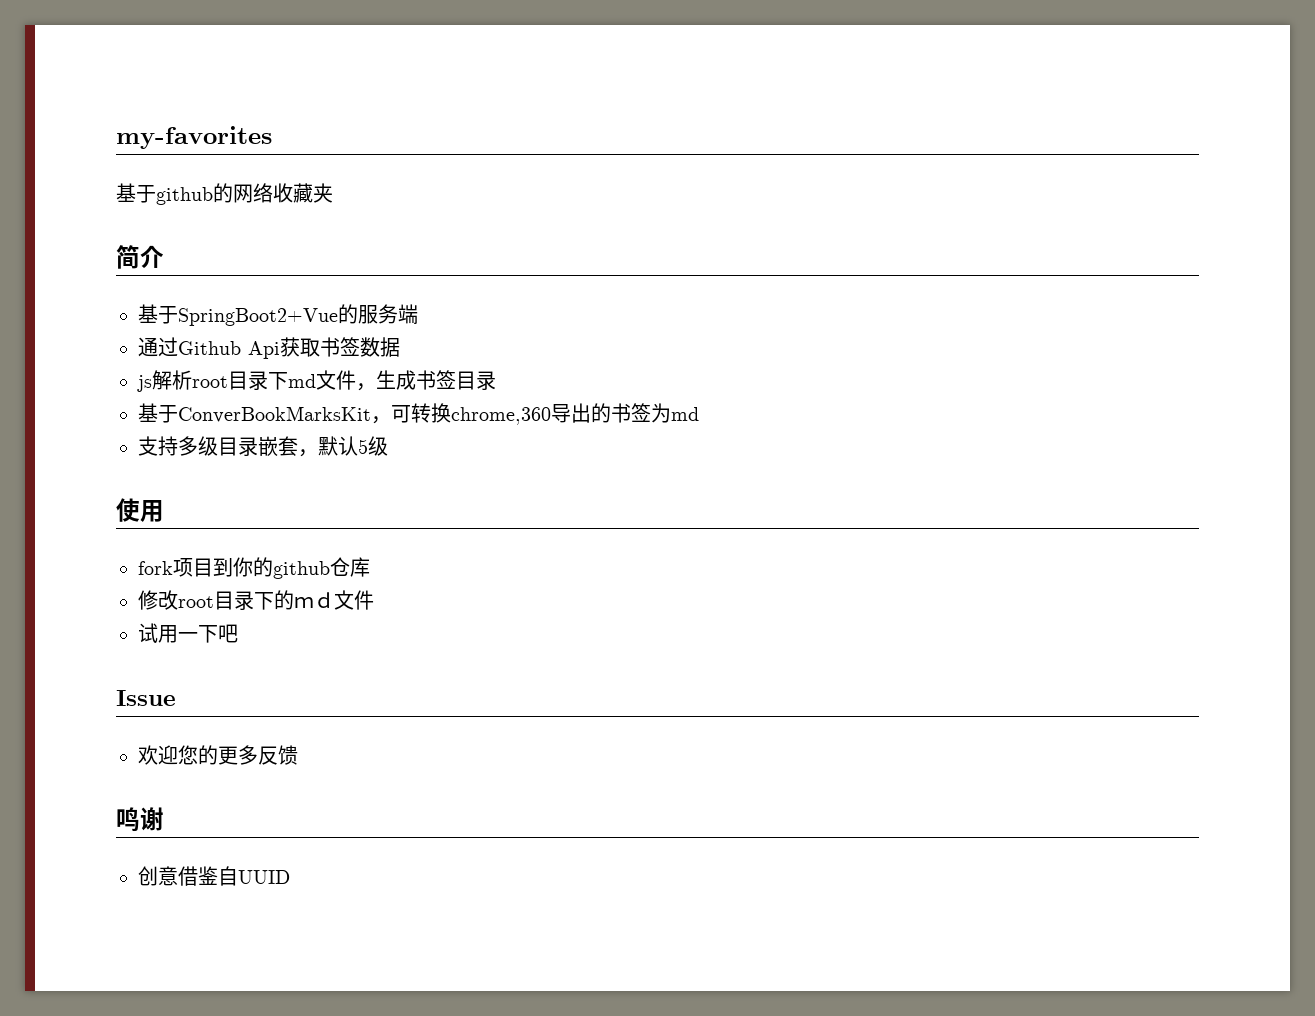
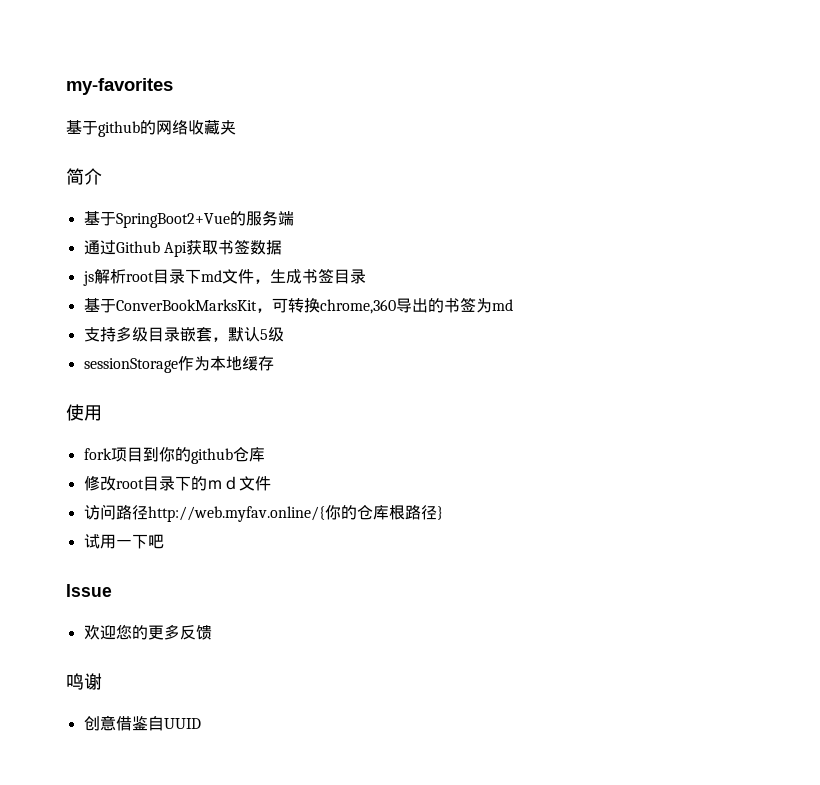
+ sessionStorage作为本地缓存
+ 访问路径http://web.myfav.online/{你的仓库根路径}

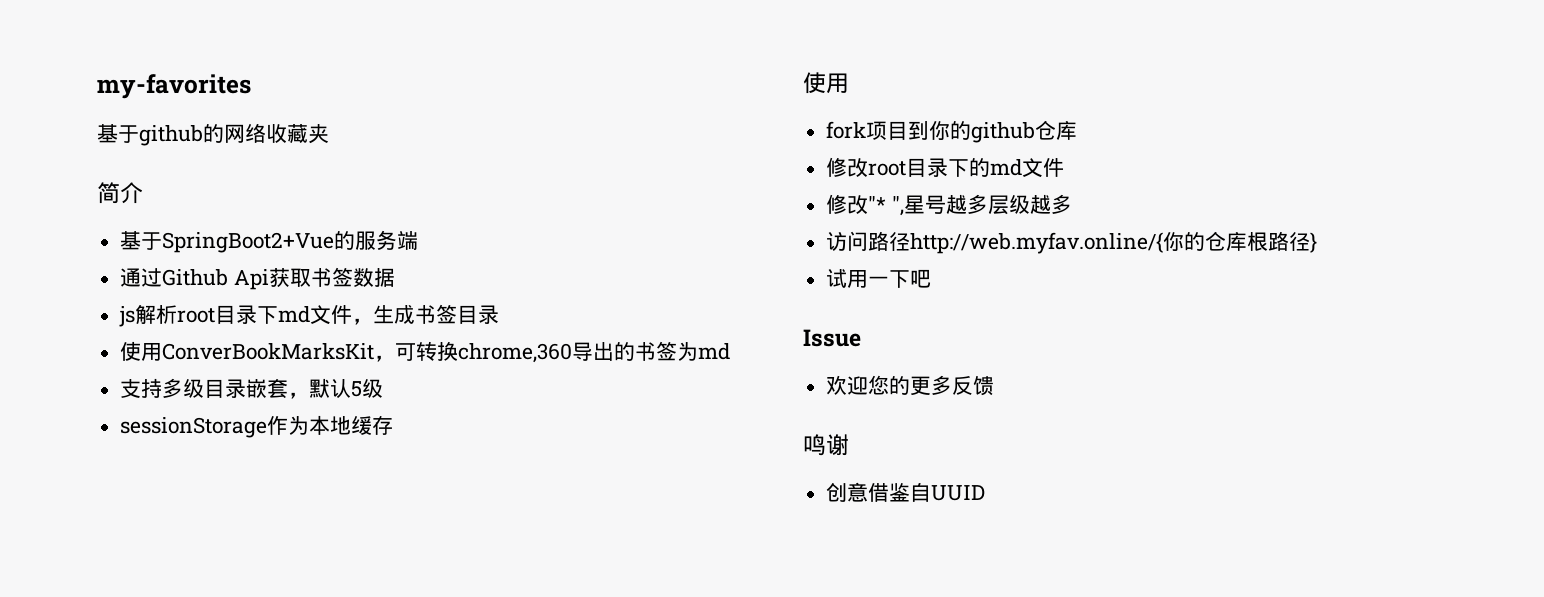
- 基于ConverBookMarksKit，可转换chrome,360导出的书签为md
+ 使用ConverBookMarksKit，可转换chrome,360导出的书签为md
- 修改root目录下的ｍｄ文件
+ 修改root目录下的md文件
+ 修改"* ",星号越多层级越多

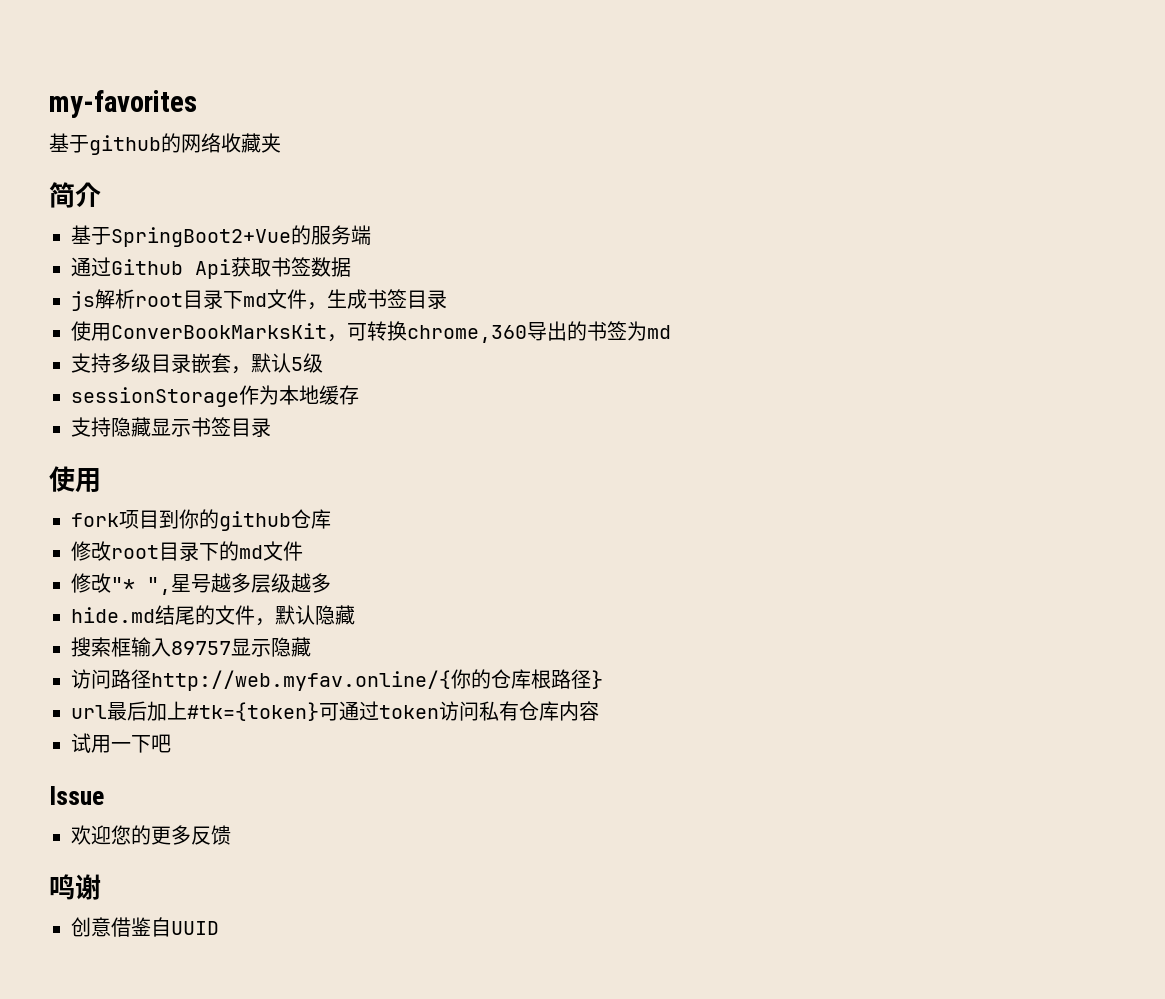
+ 支持隐藏显示书签目录
+ hide.md结尾的文件，默认隐藏
+ 搜索框输入89757显示隐藏
+ url最后加上#tk={token}可通过token访问私有仓库内容

